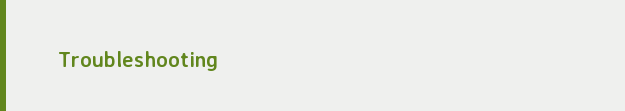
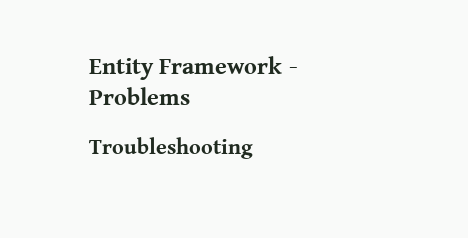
+ Entity Framework - Problems

